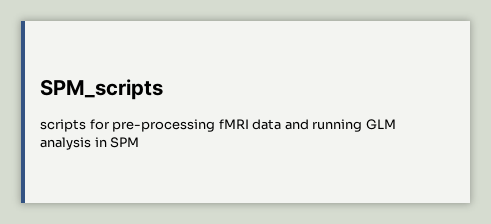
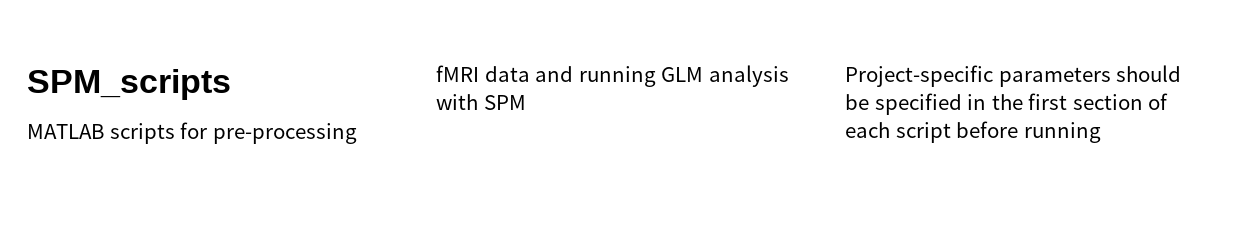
- scripts for pre-processing fMRI data and running GLM analysis in SPM
+ MATLAB scripts for pre-processing fMRI data and running GLM analysis with SPM
+ Project-specific parameters should be specified in the first section of each script before running

